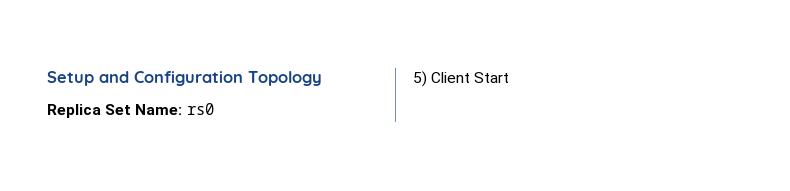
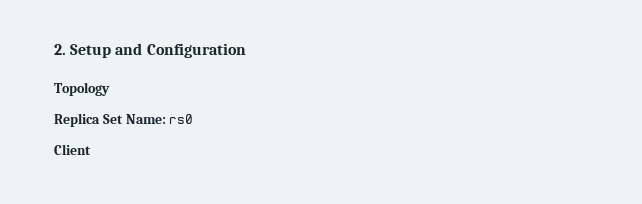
- Setup and Configuration Topology
+ 2. Setup and Configuration
+ Topology
- 5) Client Start
+ Client

